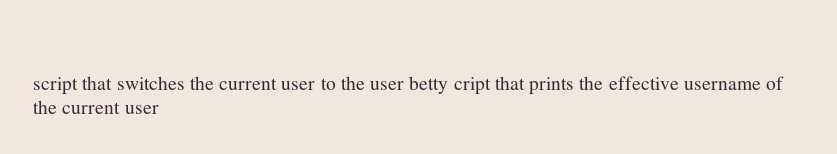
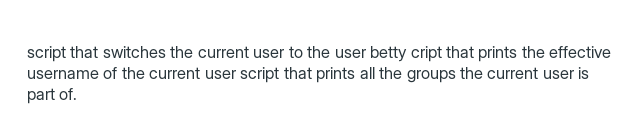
- script that switches the current user to the user betty cript that prints the effective username of the current user
+ script that switches the current user to the user betty cript that prints the effective username of the current user script that prints all the groups the current user is part of.

